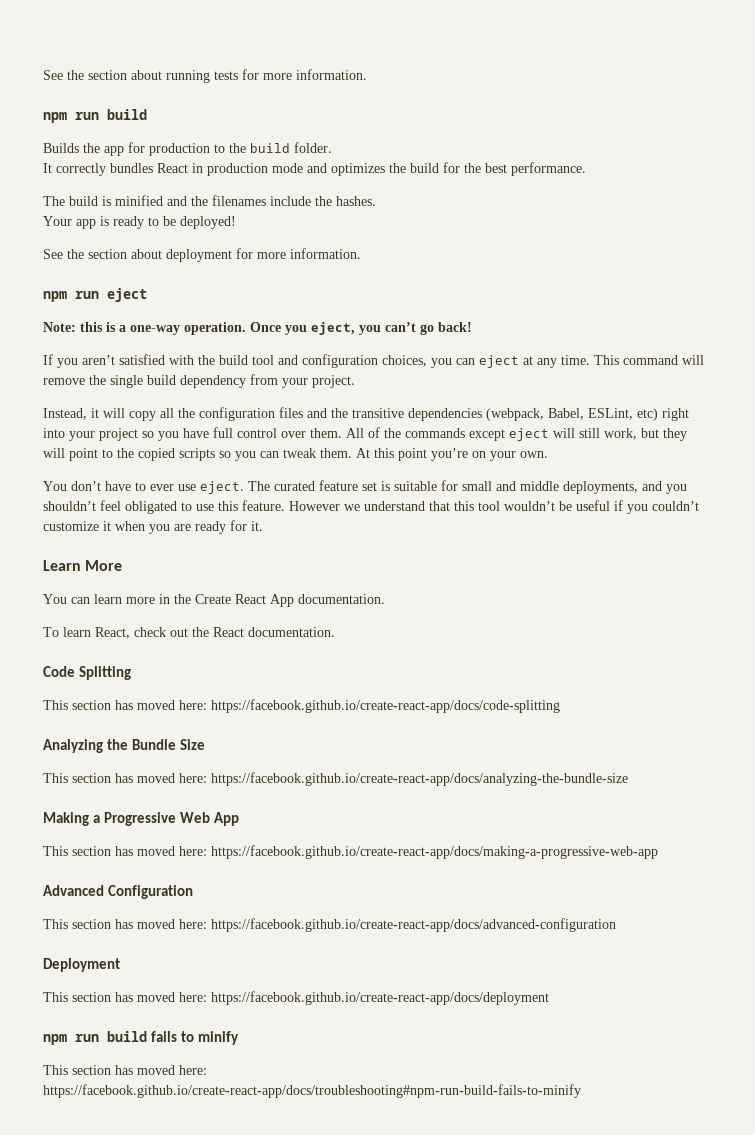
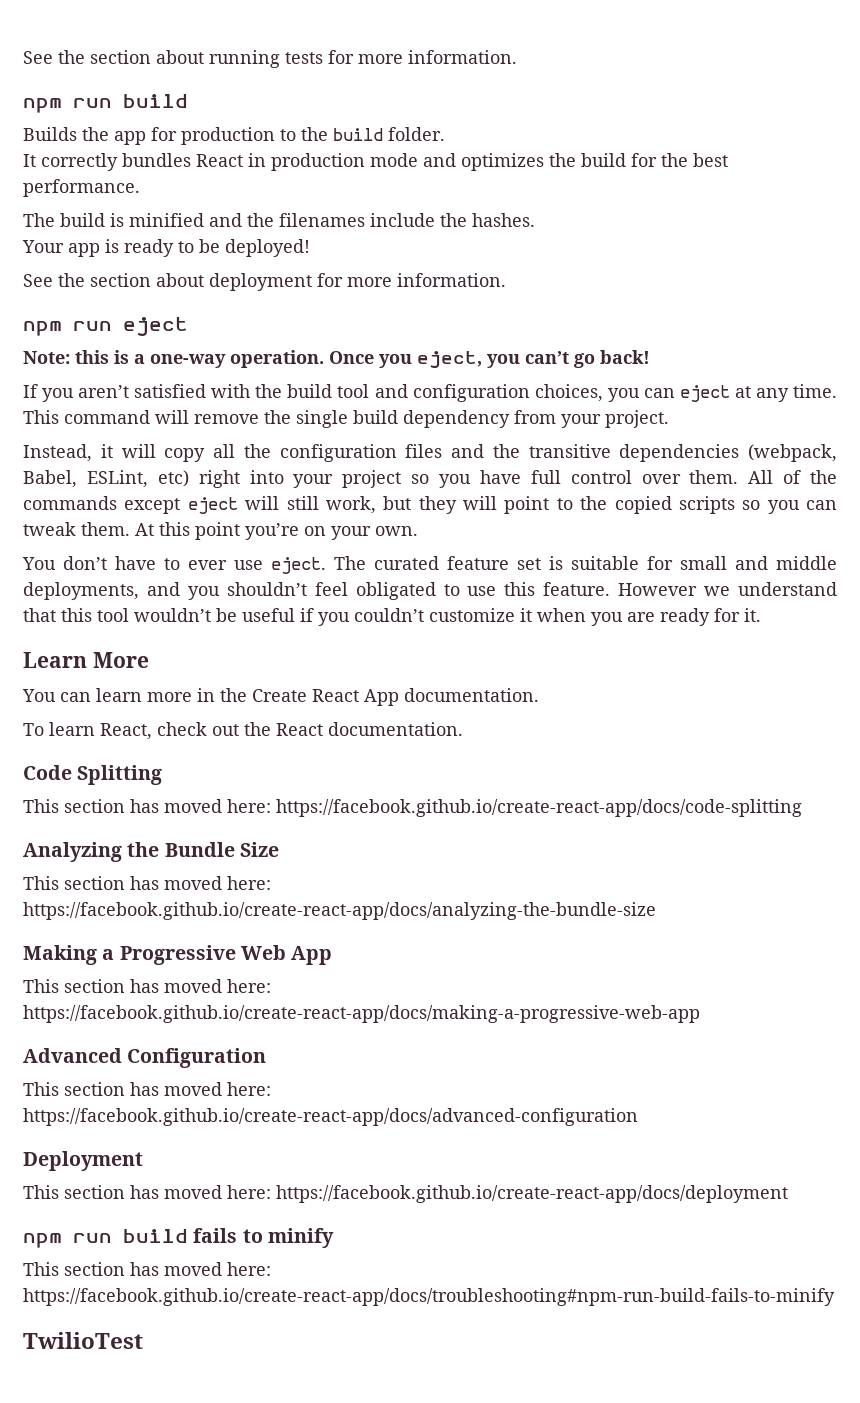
+ TwilioTest

